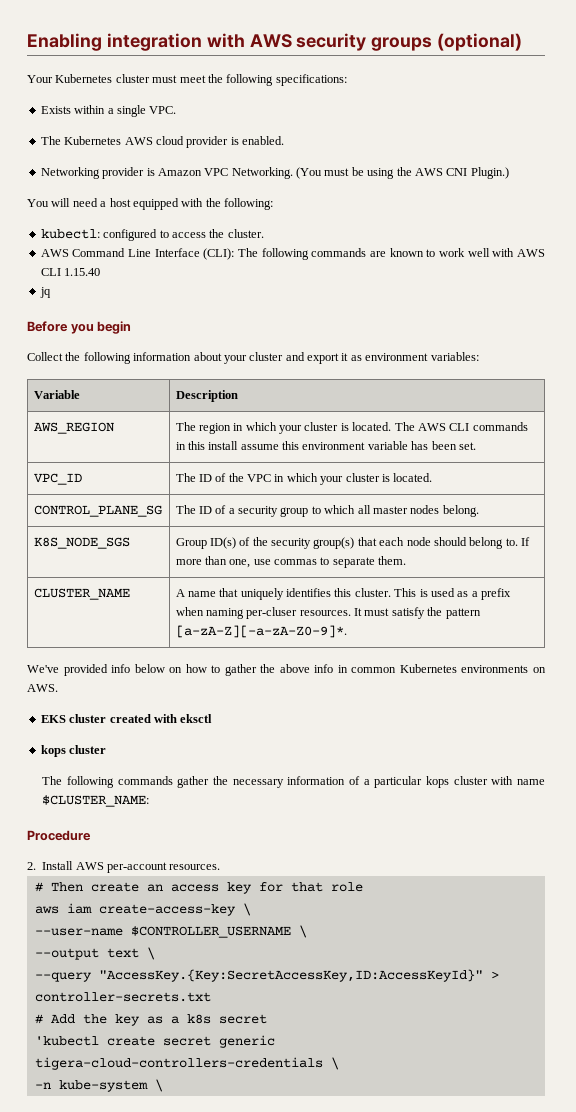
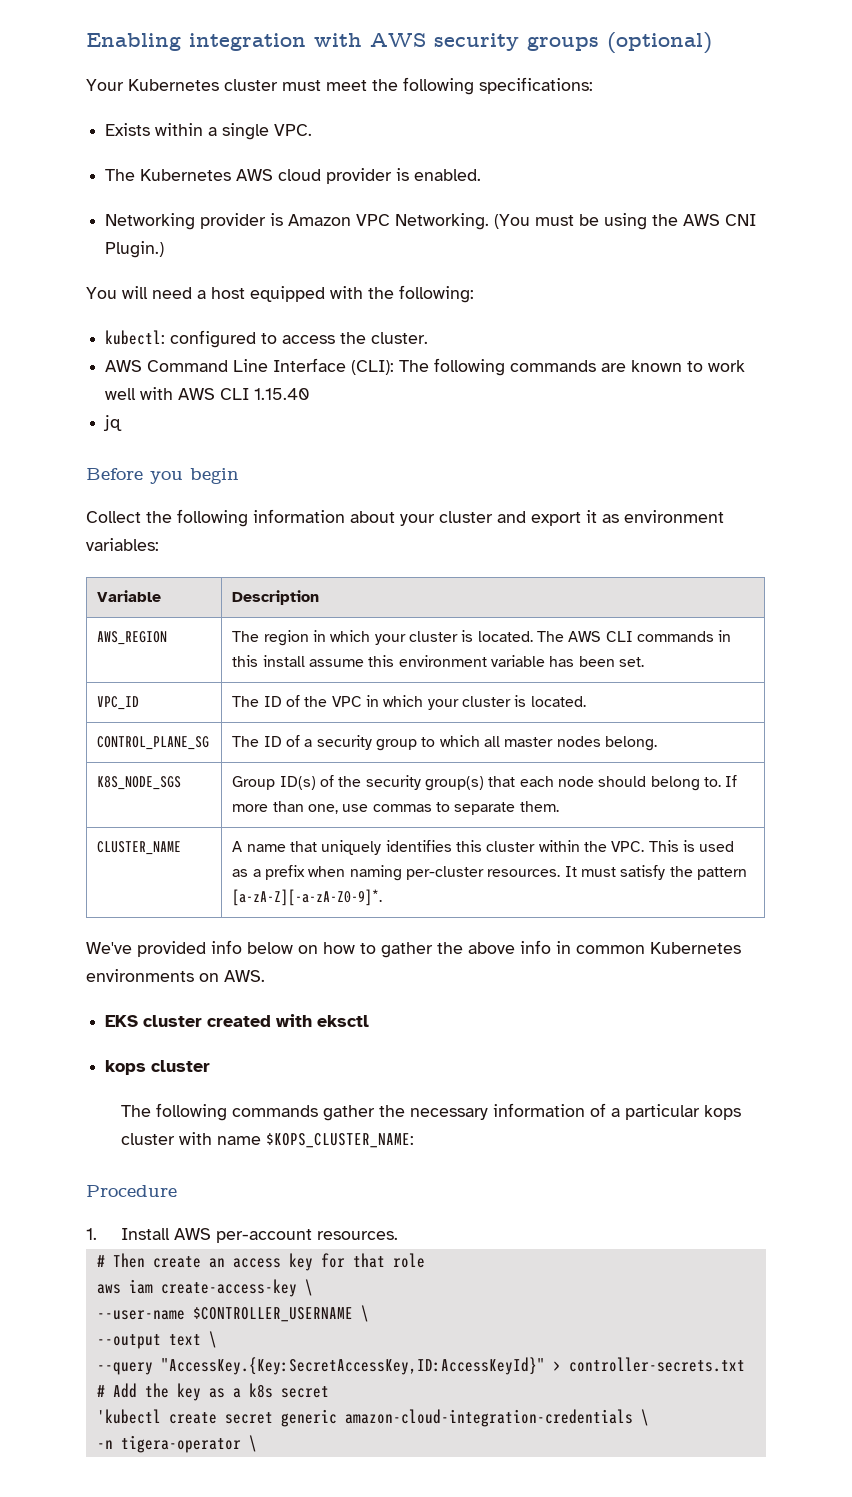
- CLUSTER_NAME | A name that uniquely identifies this cluster. This is used as a prefix when naming per-cluser resources. It must satisfy the pattern [a-zA-Z][-a-zA-Z0-9]*.
+ CLUSTER_NAME | A name that uniquely identifies this cluster within the VPC. This is used as a prefix when naming per-cluster resources. It must satisfy the pattern [a-zA-Z][-a-zA-Z0-9]*.
- The following commands gather the necessary information of a particular kops cluster with name $CLUSTER_NAME:
+ The following commands gather the necessary information of a particular kops cluster with name $KOPS_CLUSTER_NAME:
- 2. Install AWS per-account resources.
+ 1. Install AWS per-account resources.
- 'kubectl create secret generic tigera-cloud-controllers-credentials \
+ 'kubectl create secret generic amazon-cloud-integration-credentials \
- -n kube-system \
+ -n tigera-operator \

